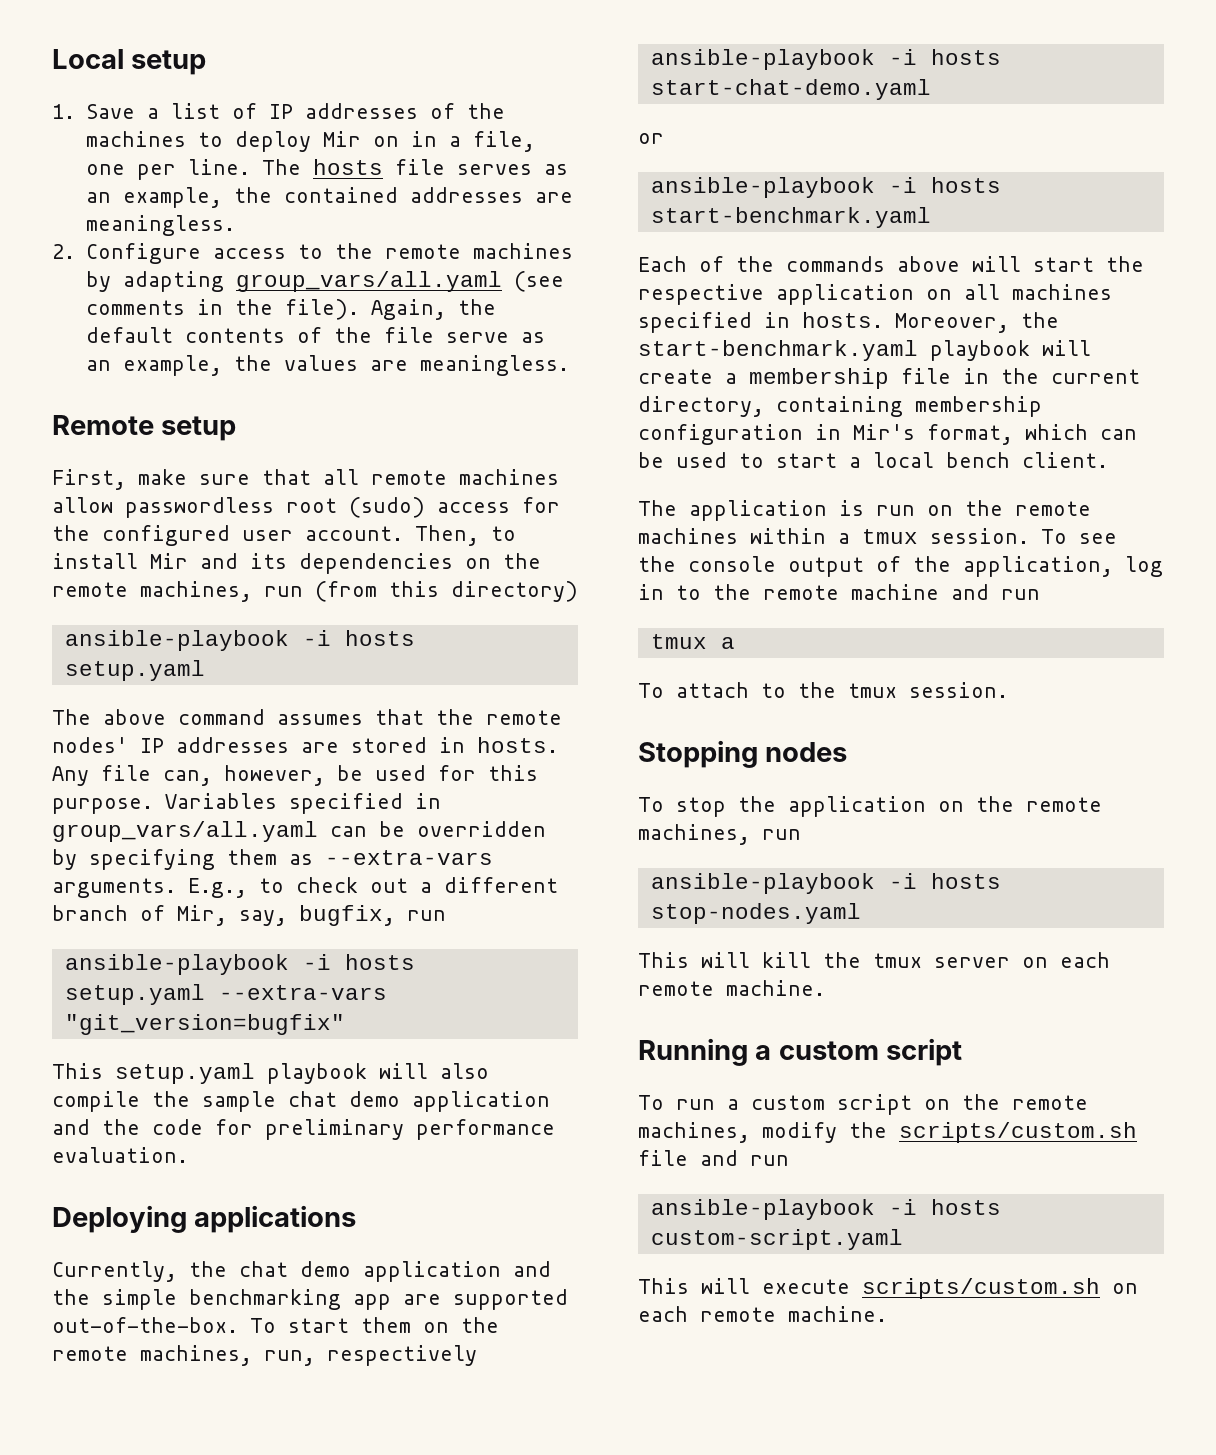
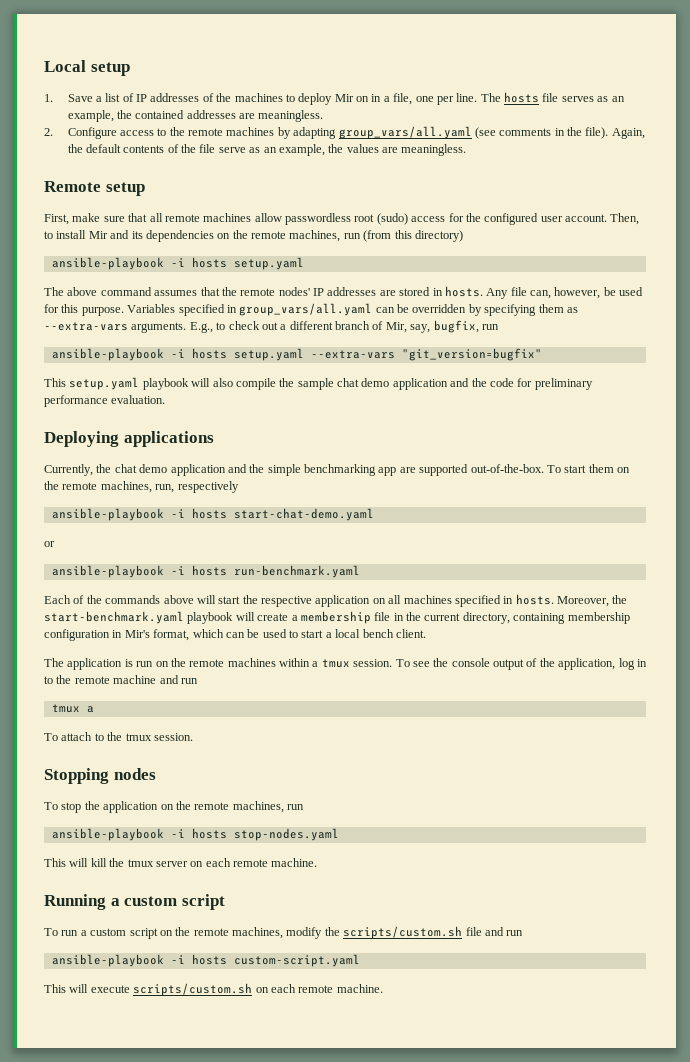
- ansible-playbook -i hosts start-benchmark.yaml
+ ansible-playbook -i hosts run-benchmark.yaml

